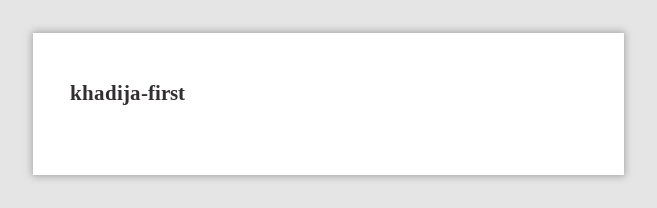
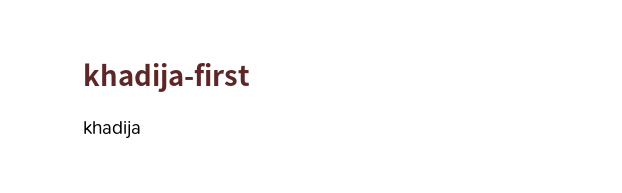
+ khadija

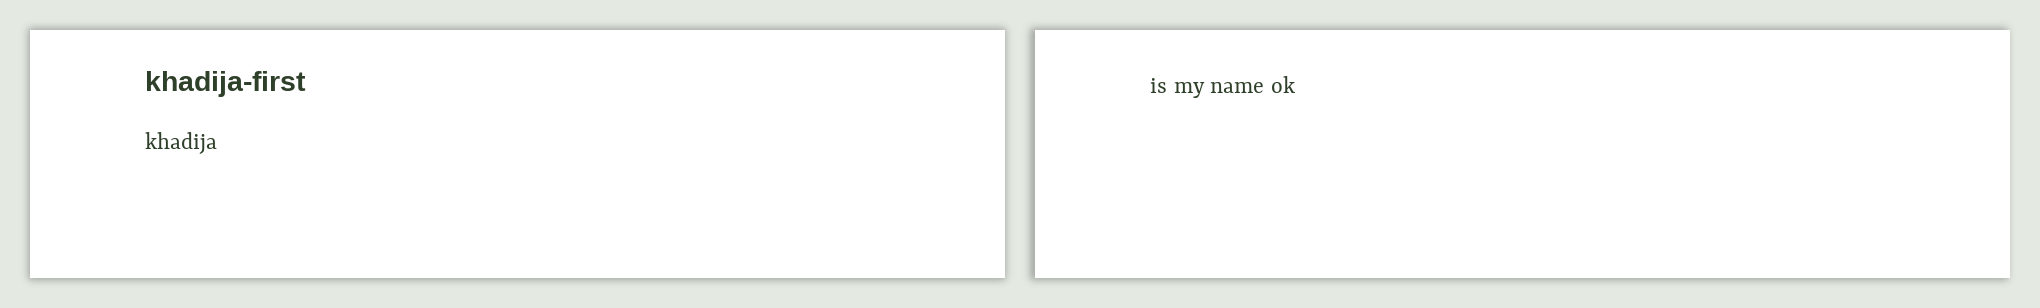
+ is my name ok

